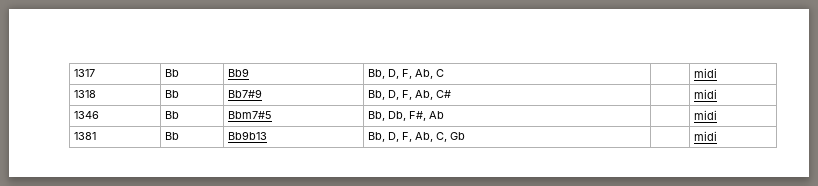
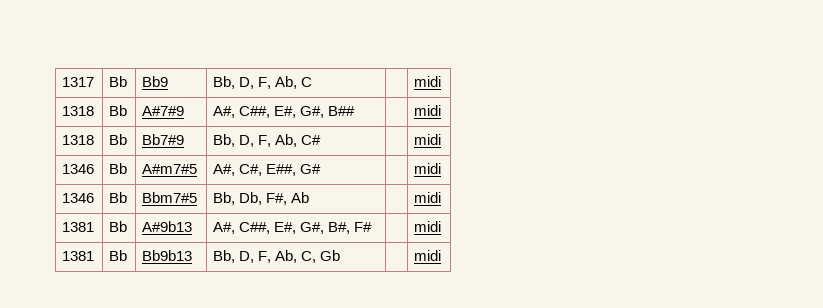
+ 1318 | Bb | A#7#9 | A#, C##, E#, G#, B## | | midi
+ 1346 | Bb | A#m7#5 | A#, C#, E##, G# | | midi
+ 1381 | Bb | A#9b13 | A#, C##, E#, G#, B#, F# | | midi

